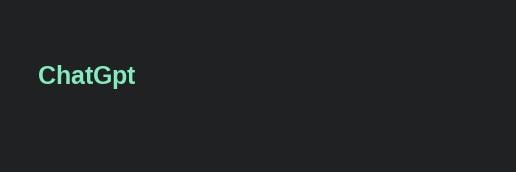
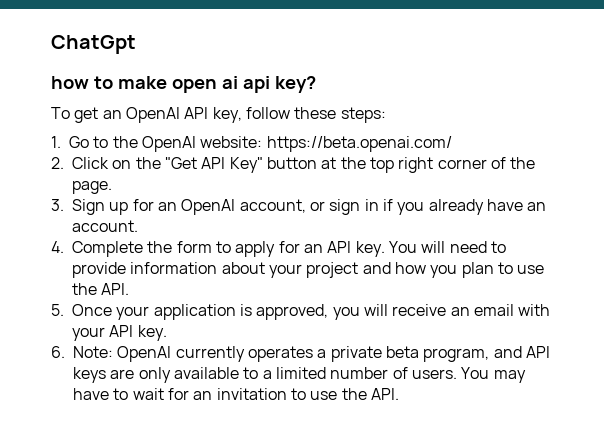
+ how to make open ai api key?
+ To get an OpenAI API key, follow these steps:
+ 1. Go to the OpenAI website: https://beta.openai.com/
+ 2. Click on the "Get API Key" button at the top right corner of the page.
+ 3. Sign up for an OpenAI account, or sign in if you already have an account.
+ 4. Complete the form to apply for an API key. You will need to provide information about your project and how you plan to use the API.
+ 5. Once your application is approved, you will receive an email with your API key.
+ 6. Note: OpenAI currently operates a private beta program, and API keys are only available to a limited number of users. You may have to wait for an invitation to use the API.

